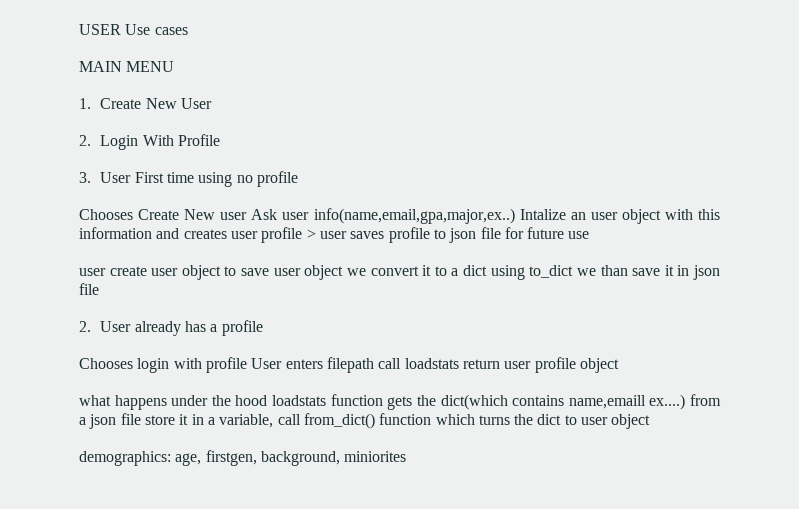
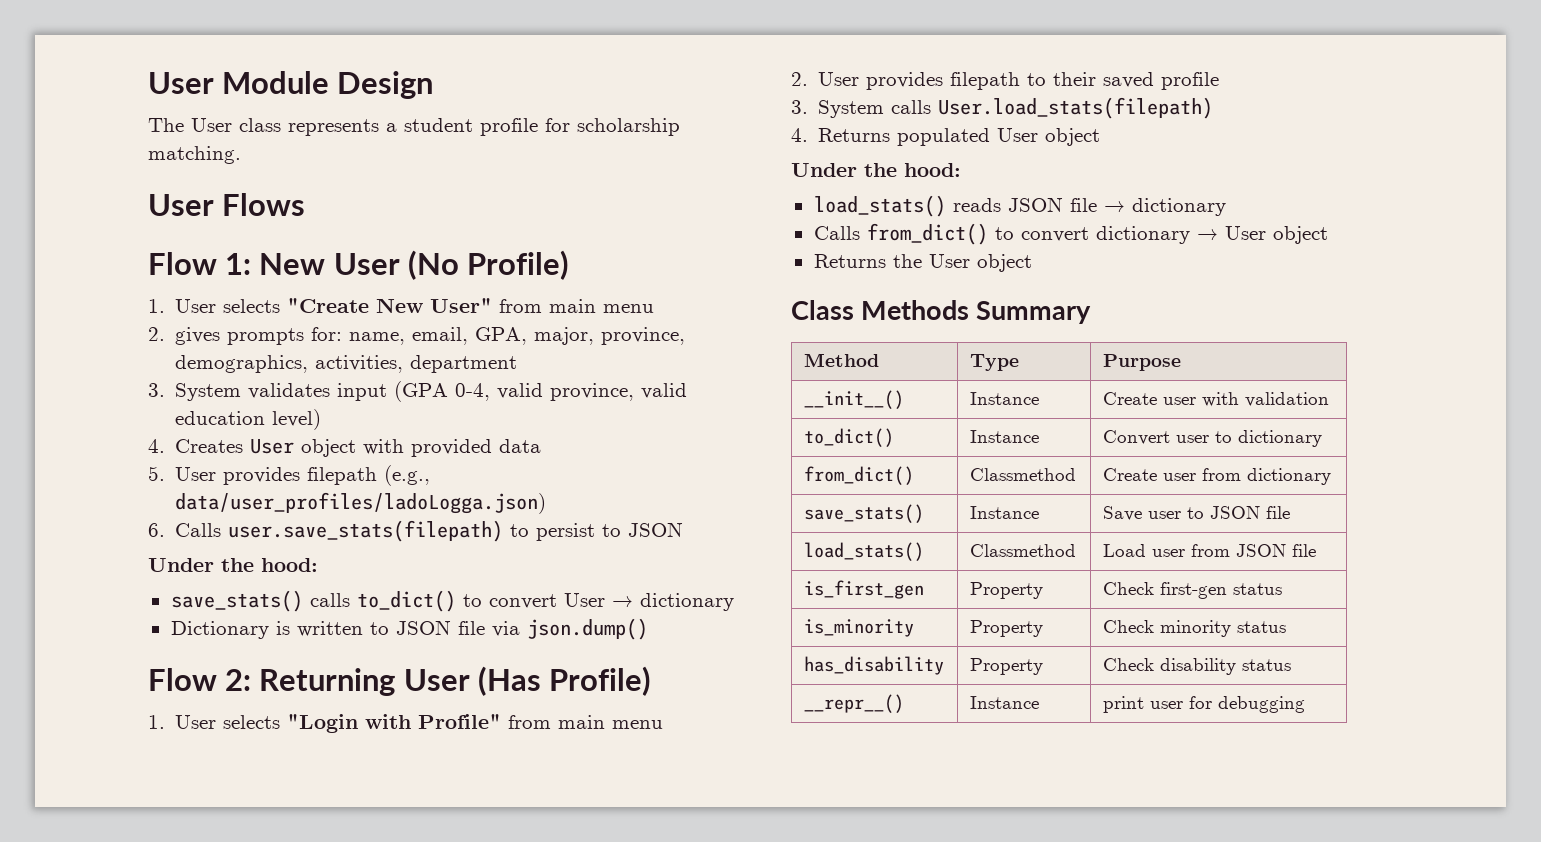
- USER Use cases
- MAIN MENU
- 1. Create New User
- 2. Login With Profile
- 3. User First time using no profile
- Chooses Create New user Ask user info(name,email,gpa,major,ex..) Intalize an user object with this information and creates user profile > user saves profile to json file for future use
- user create user object to save user object we convert it to a dict using to_dict we than save it in json file
- 2. User already has a profile
- Chooses login with profile User enters filepath call loadstats return user profile object
- what happens under the hood loadstats function gets the dict(which contains name,emaill ex....) from a json file store it in a variable, call from_dict() function which turns the dict to user object
- demographics: age, firstgen, background, miniorites
+ User Module Design
+ The User class represents a student profile for scholarship matching.
+ User Flows
+ Flow 1: New User (No Profile)
+ 1. User selects "Create New User" from main menu
+ 2. gives prompts for: name, email, GPA, major, province, demographics, activities, department
+ 3. System validates input (GPA 0-4, valid province, valid education level)
+ 4. Creates User object with provided data
+ 5. User provides filepath (e.g., data/user_profiles/ladoLogga.json)
+ 6. Calls user.save_stats(filepath) to persist to JSON
+ Under the hood:
+ save_stats() calls to_dict() to convert User → dictionary
+ Dictionary is written to JSON file via json.dump()
+ Flow 2: Returning User (Has Profile)
+ 1. User selects "Login with Profile" from main menu
+ 2. User provides filepath to their saved profile
+ 3. System calls User.load_stats(filepath)
+ 4. Returns populated User object
+ Under the hood:
+ load_stats() reads JSON file → dictionary
+ Calls from_dict() to convert dictionary → User object
+ Returns the User object
+ Class Methods Summary
+ Method | Type | Purpose
+ __init__() | Instance | Create user with validation
+ to_dict() | Instance | Convert user to dictionary
+ from_dict() | Classmethod | Create user from dictionary
+ save_stats() | Instance | Save user to JSON file
+ load_stats() | Classmethod | Load user from JSON file
+ is_first_gen | Property | Check first-gen status
+ is_minority | Property | Check minority status
+ has_disability | Property | Check disability status
+ __repr__() | Instance | print user for debugging

